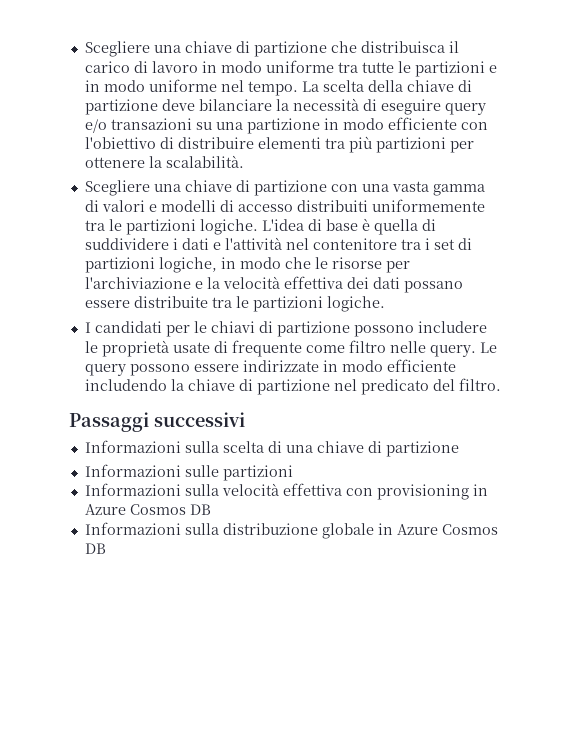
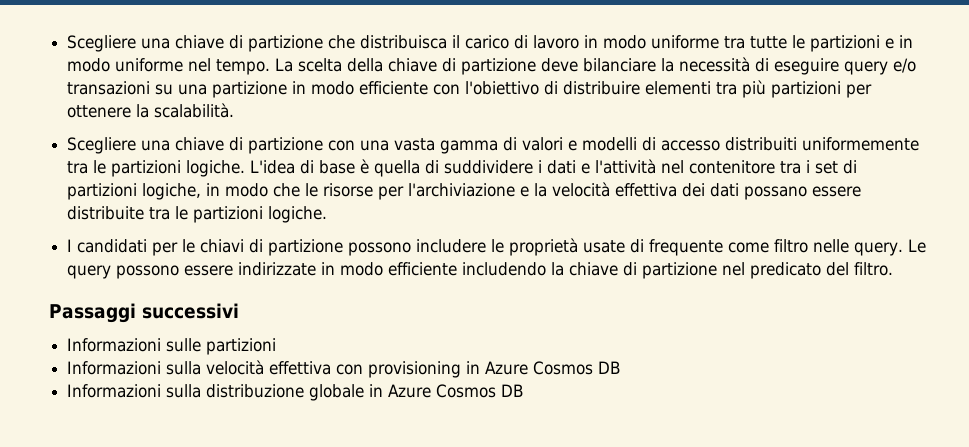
- Informazioni sulla scelta di una chiave di partizione

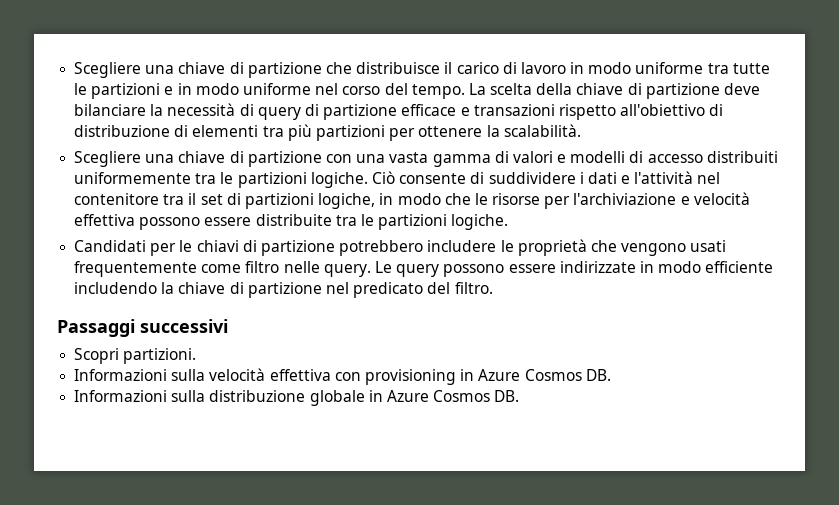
- Scegliere una chiave di partizione che distribuisca il carico di lavoro in modo uniforme tra tutte le partizioni e in modo uniforme nel tempo.
+ Scegliere una chiave di partizione che distribuisce il carico di lavoro in modo uniforme tra tutte le partizioni e in modo uniforme nel corso del tempo.
- La scelta della chiave di partizione deve bilanciare la necessità di eseguire query e/o transazioni su una partizione in modo efficiente con l'obiettivo di distribuire elementi tra più partizioni per ottenere la scalabilità.
+ La scelta della chiave di partizione deve bilanciare la necessità di query di partizione efficace e transazioni rispetto all'obiettivo di distribuzione di elementi tra più partizioni per ottenere la scalabilità.
- L'idea di base è quella di suddividere i dati e l'attività nel contenitore tra i set di partizioni logiche, in modo che le risorse per l'archiviazione e la velocità effettiva dei dati possano essere distribuite tra le partizioni logiche.
+ Ciò consente di suddividere i dati e l'attività nel contenitore tra il set di partizioni logiche, in modo che le risorse per l'archiviazione e velocità effettiva possono essere distribuite tra le partizioni logiche.
- I candidati per le chiavi di partizione possono includere le proprietà usate di frequente come filtro nelle query.
+ Candidati per le chiavi di partizione potrebbero includere le proprietà che vengono usati frequentemente come filtro nelle query.
- Informazioni sulle partizioni
+ Scopri partizioni.
- Informazioni sulla velocità effettiva con provisioning in Azure Cosmos DB
+ Informazioni sulla velocità effettiva con provisioning in Azure Cosmos DB.
- Informazioni sulla distribuzione globale in Azure Cosmos DB
+ Informazioni sulla distribuzione globale in Azure Cosmos DB.

